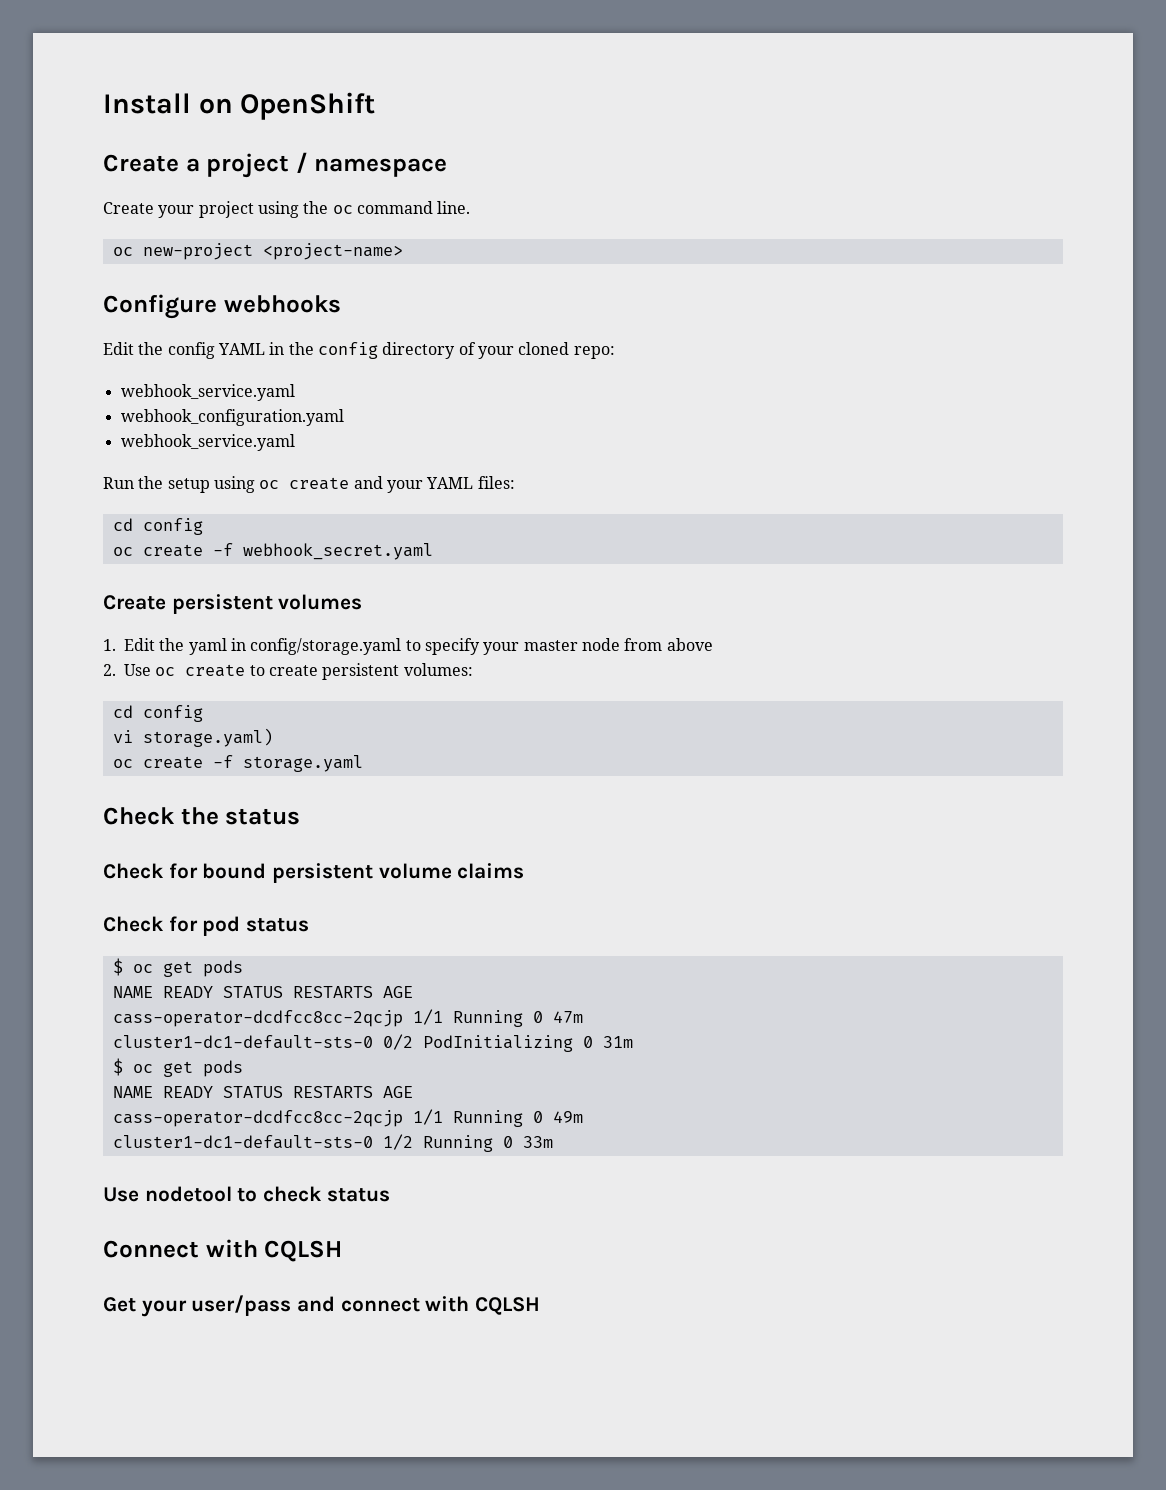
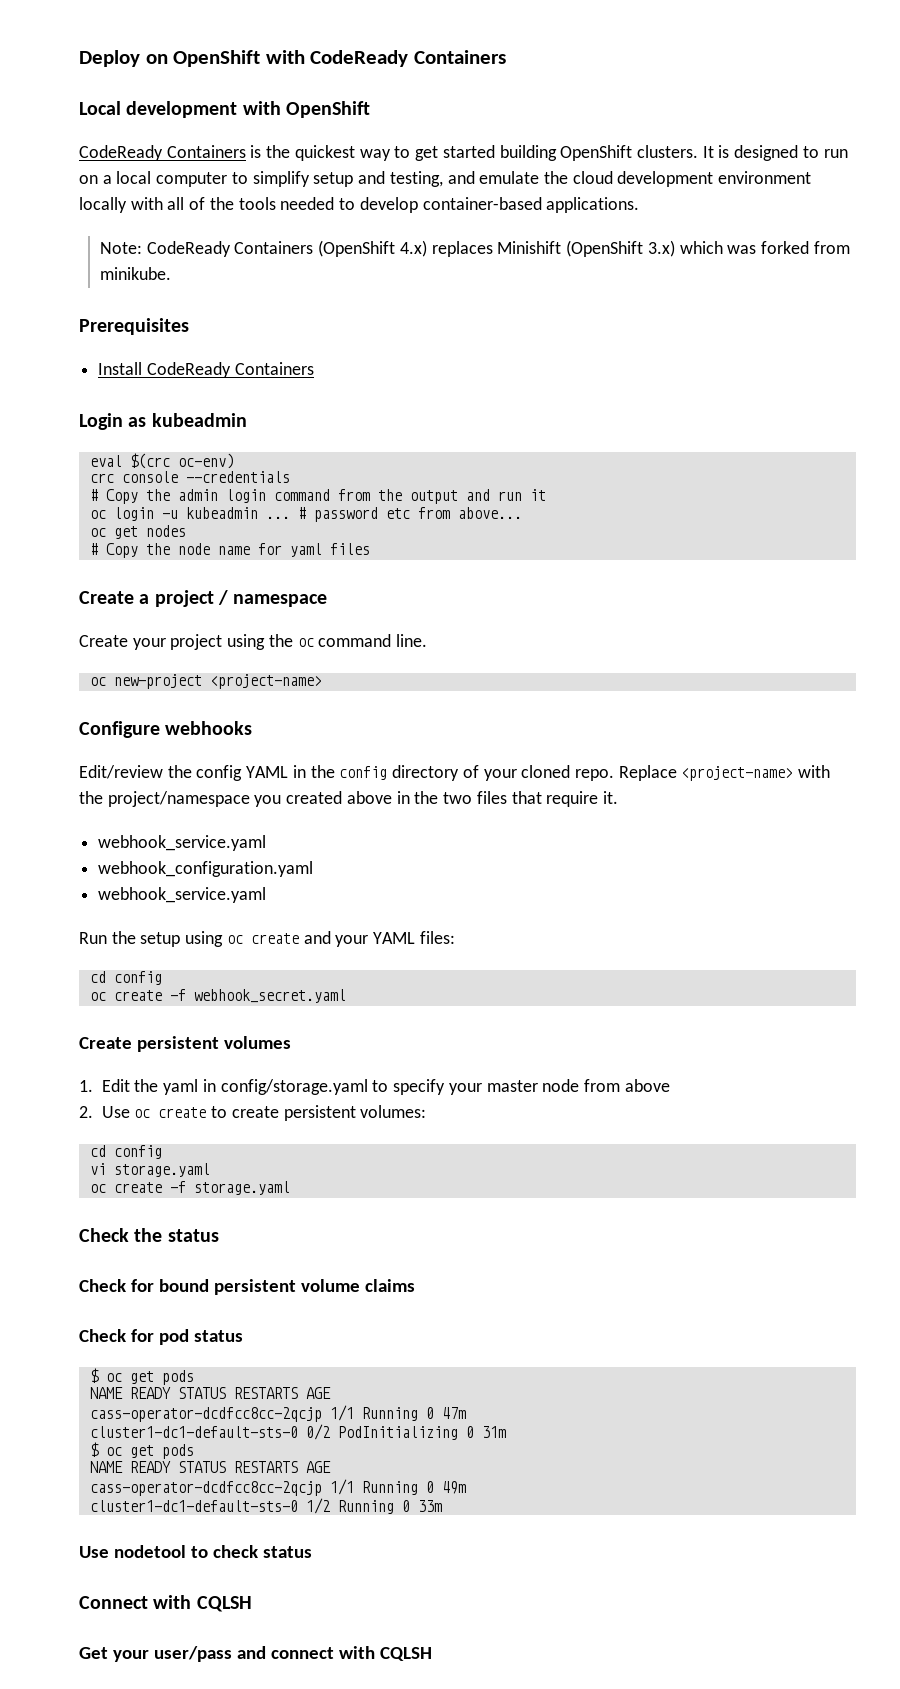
- Install on OpenShift
+ Deploy on OpenShift with CodeReady Containers
+ Local development with OpenShift
+ CodeReady Containers is the quickest way to get started building OpenShift clusters. It is designed to run on a local computer to simplify setup and testing, and emulate the cloud development environment locally with all of the tools needed to develop container-based applications.
+ Note: CodeReady Containers (OpenShift 4.x) replaces Minishift (OpenShift 3.x) which was forked from minikube.
+ Prerequisites
+ Install CodeReady Containers
+ Login as kubeadmin
+ eval $(crc oc-env)
+ crc console --credentials
+ # Copy the admin login command from the output and run it
+ oc login -u kubeadmin ... # password etc from above...
+ oc get nodes
+ # Copy the node name for yaml files
- Edit the config YAML in the config directory of your cloned repo:
+ Edit/review the config YAML in the config directory of your cloned repo. Replace <project-name> with the project/namespace you created above in the two files that require it.
- vi storage.yaml)
+ vi storage.yaml

